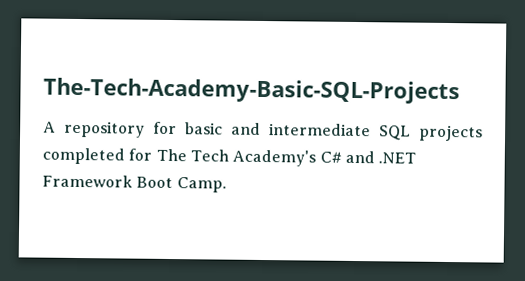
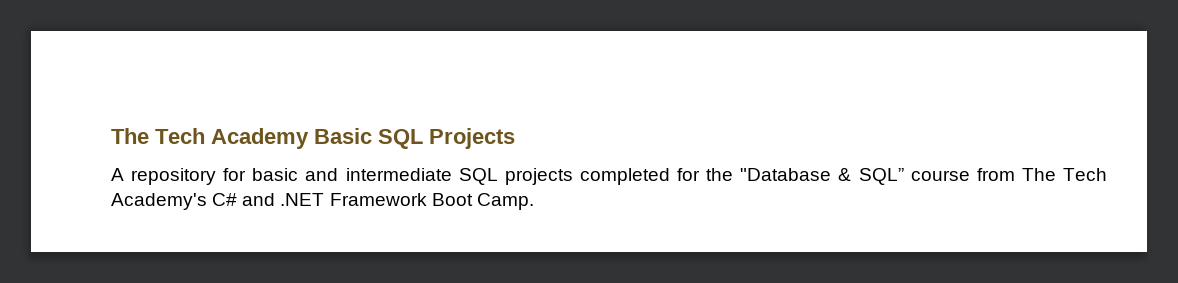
- The-Tech-Academy-Basic-SQL-Projects
+ The Tech Academy Basic SQL Projects
- A repository for basic and intermediate SQL projects completed for The Tech Academy's C# and .NET Framework Boot Camp.
+ A repository for basic and intermediate SQL projects completed for the "Database & SQL” course from The Tech Academy's C# and .NET Framework Boot Camp.

